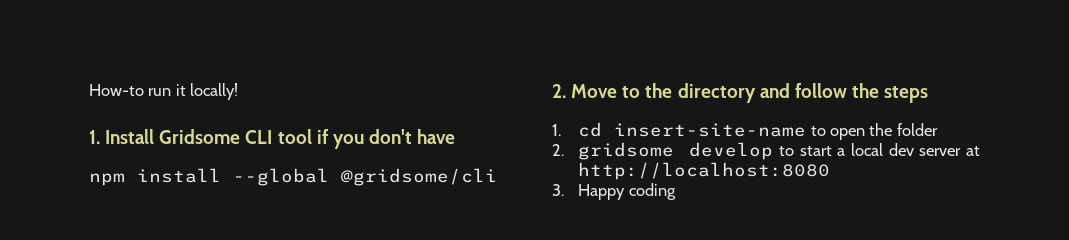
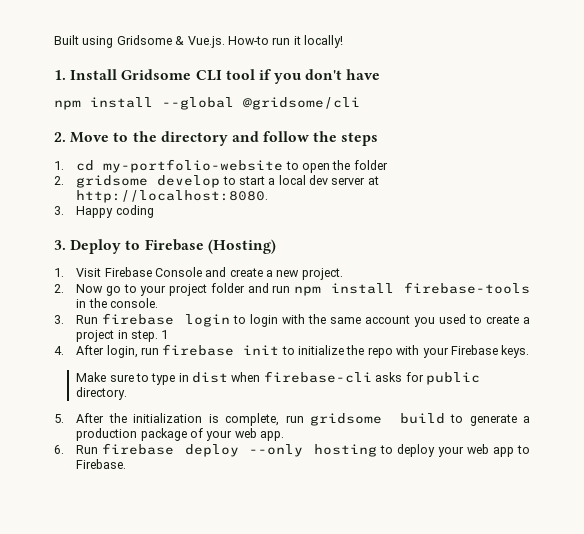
- How-to run it locally!
+ Built using Gridsome & Vue.js. How-to run it locally!
- 1. cd insert-site-name to open the folder
+ 1. cd my-portfolio-website to open the folder
- 2. gridsome develop to start a local dev server at http://localhost:8080
+ 2. gridsome develop to start a local dev server at http://localhost:8080.
+ 3. Deploy to Firebase (Hosting)
+ 1. Visit Firebase Console and create a new project.
+ 2. Now go to your project folder and run npm install firebase-tools in the console.
+ 3. Run firebase login to login with the same account you used to create a project in step. 1
+ 4. After login, run firebase init to initialize the repo with your Firebase keys.
+ Make sure to type in dist when firebase-cli asks for public directory.
+ 5. After the initialization is complete, run gridsome build to generate a production package of your web app.
+ 6. Run firebase deploy --only hosting to deploy your web app to Firebase.

